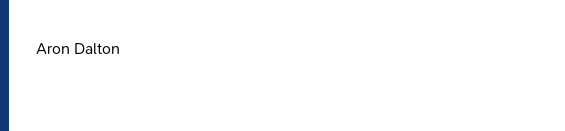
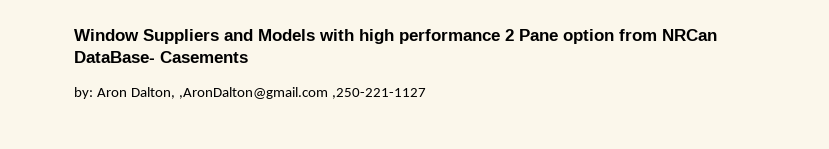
- Aron Dalton
+ Window Suppliers and Models with high performance 2 Pane option from NRCan DataBase- Casements
+ by: Aron Dalton, ,AronDalton@gmail.com ,250-221-1127

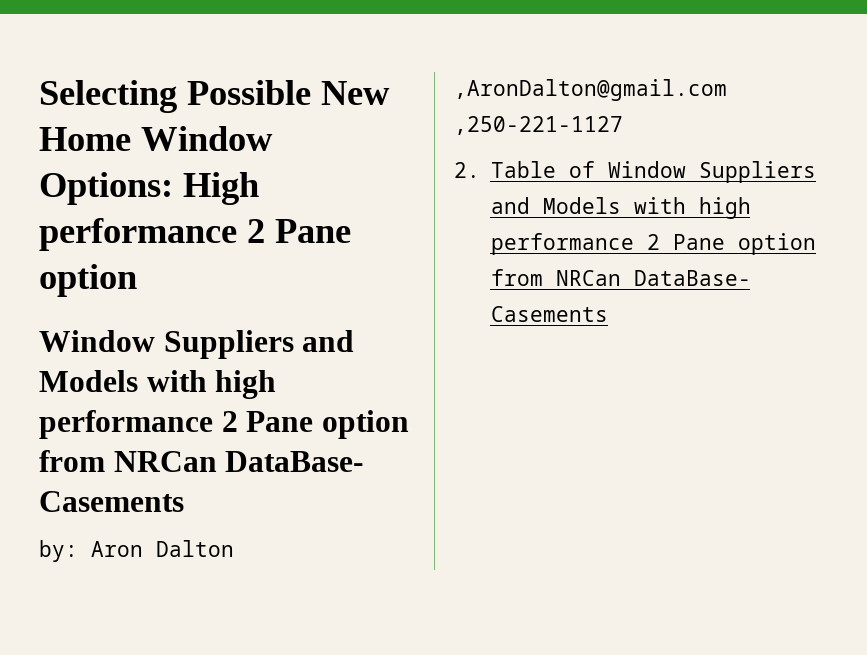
+ Selecting Possible New Home Window Options: High performance 2 Pane option
- by: Aron Dalton, ,AronDalton@gmail.com ,250-221-1127
+ by: Aron Dalton ,AronDalton@gmail.com ,250-221-1127
+ 2. Table of Window Suppliers and Models with high performance 2 Pane option from NRCan DataBase- Casements

